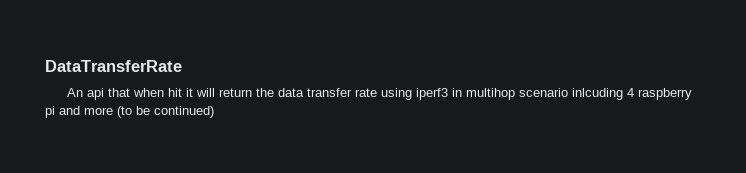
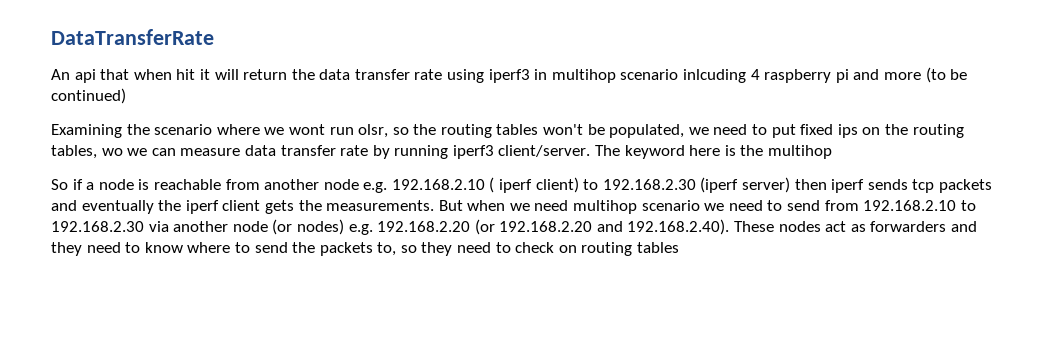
+ Examining the scenario where we wont run olsr, so the routing tables won't be populated, we need to put fixed ips on the routing tables, wo we can measure data transfer rate by running iperf3 client/server. The keyword here is the multihop
+ So if a node is reachable from another node e.g. 192.168.2.10 ( iperf client) to 192.168.2.30 (iperf server) then iperf sends tcp packets and eventually the iperf client gets the measurements. But when we need multihop scenario we need to send from 192.168.2.10 to 192.168.2.30 via another node (or nodes) e.g. 192.168.2.20 (or 192.168.2.20 and 192.168.2.40). These nodes act as forwarders and they need to know where to send the packets to, so they need to check on routing tables

